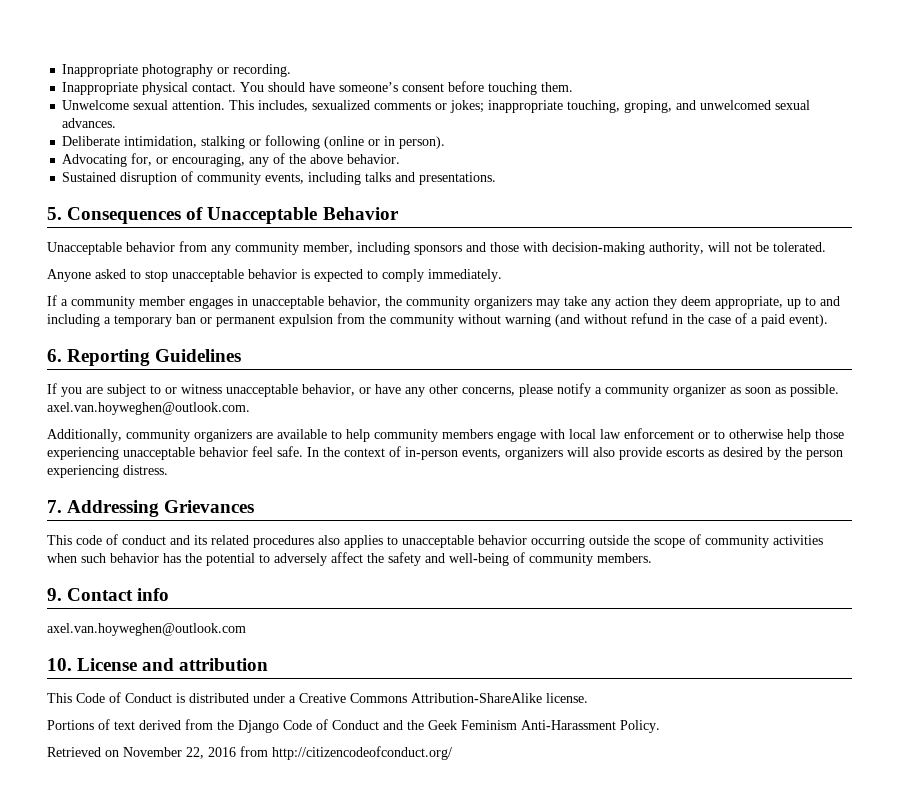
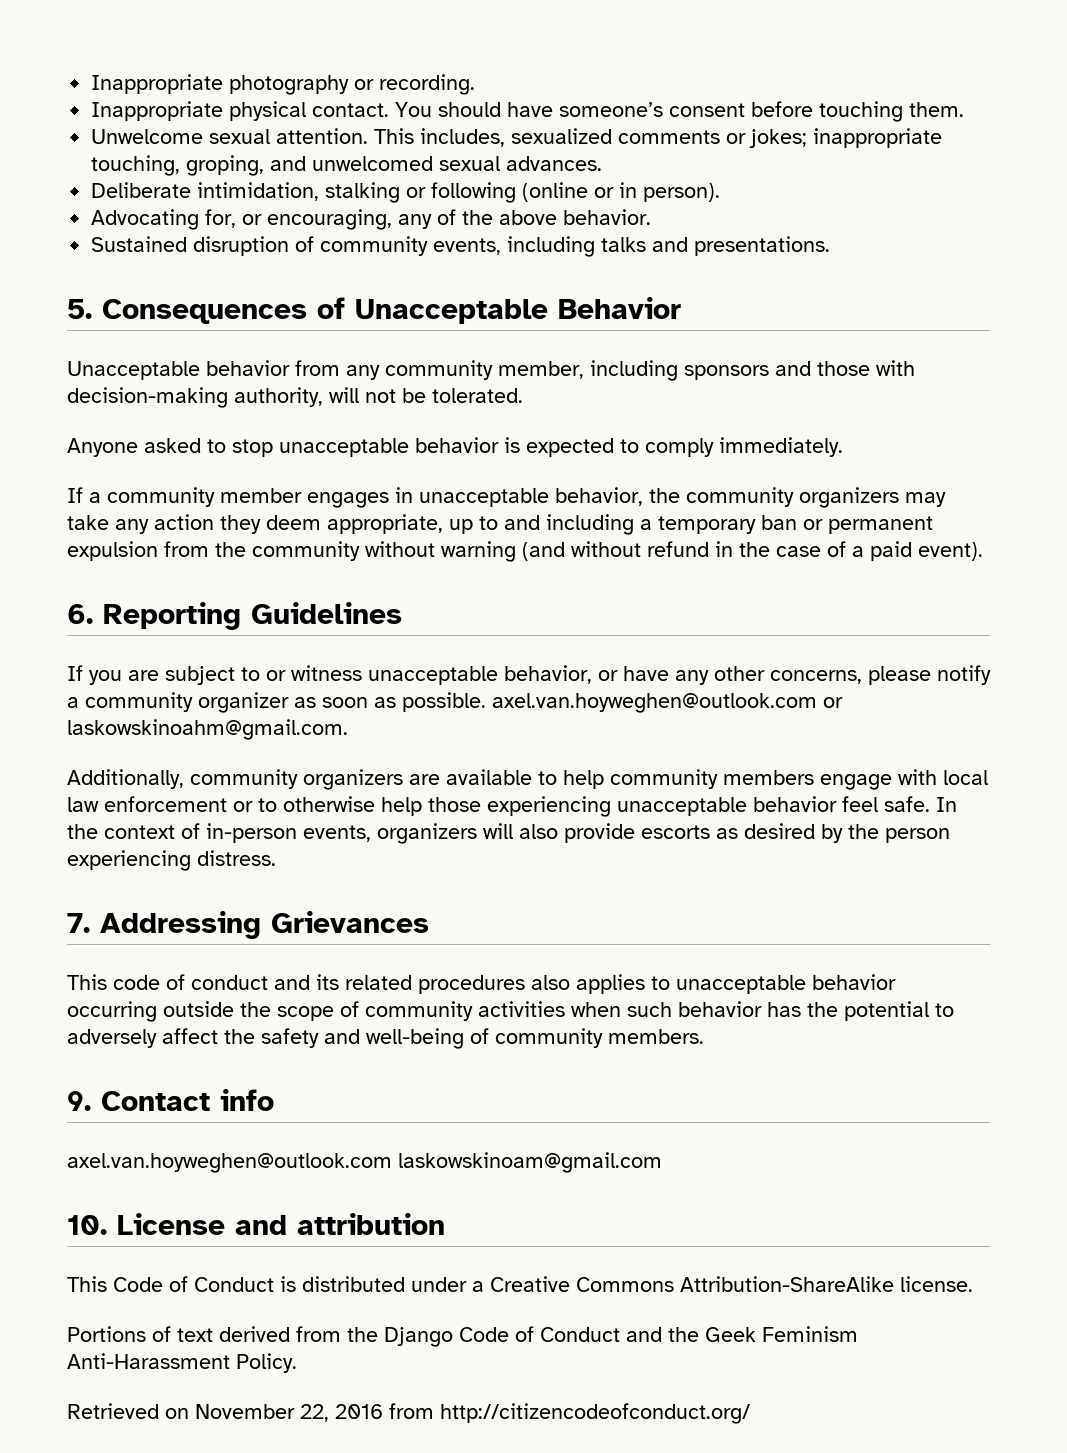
- If you are subject to or witness unacceptable behavior, or have any other concerns, please notify a community organizer as soon as possible. axel.van.hoyweghen@outlook.com.
+ If you are subject to or witness unacceptable behavior, or have any other concerns, please notify a community organizer as soon as possible. axel.van.hoyweghen@outlook.com or laskowskinoahm@gmail.com.
- axel.van.hoyweghen@outlook.com
+ axel.van.hoyweghen@outlook.com laskowskinoam@gmail.com

